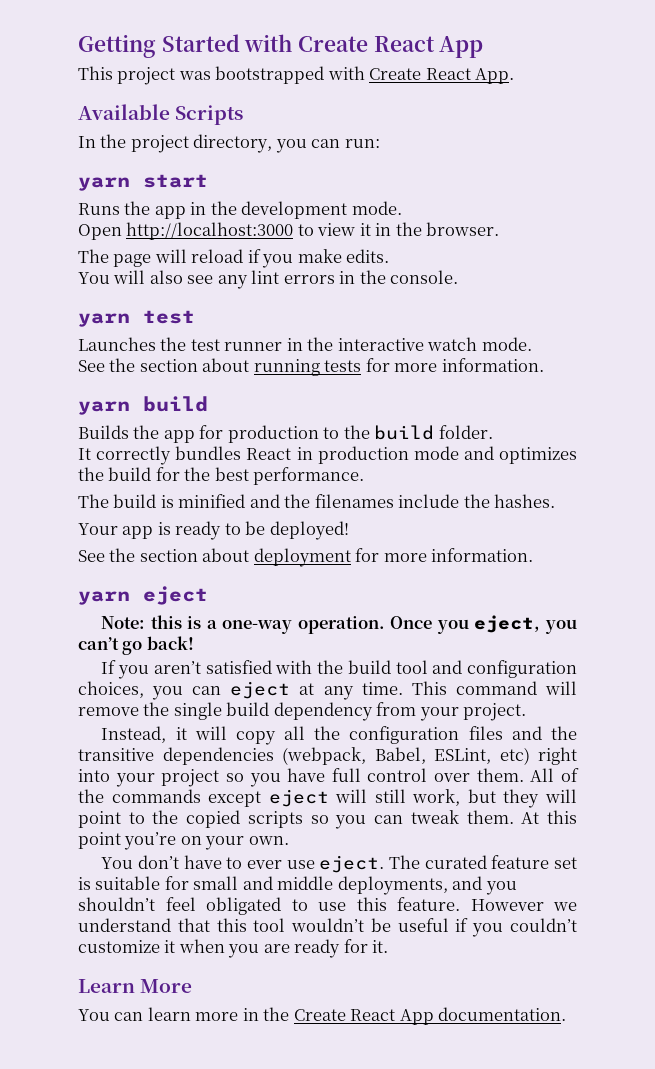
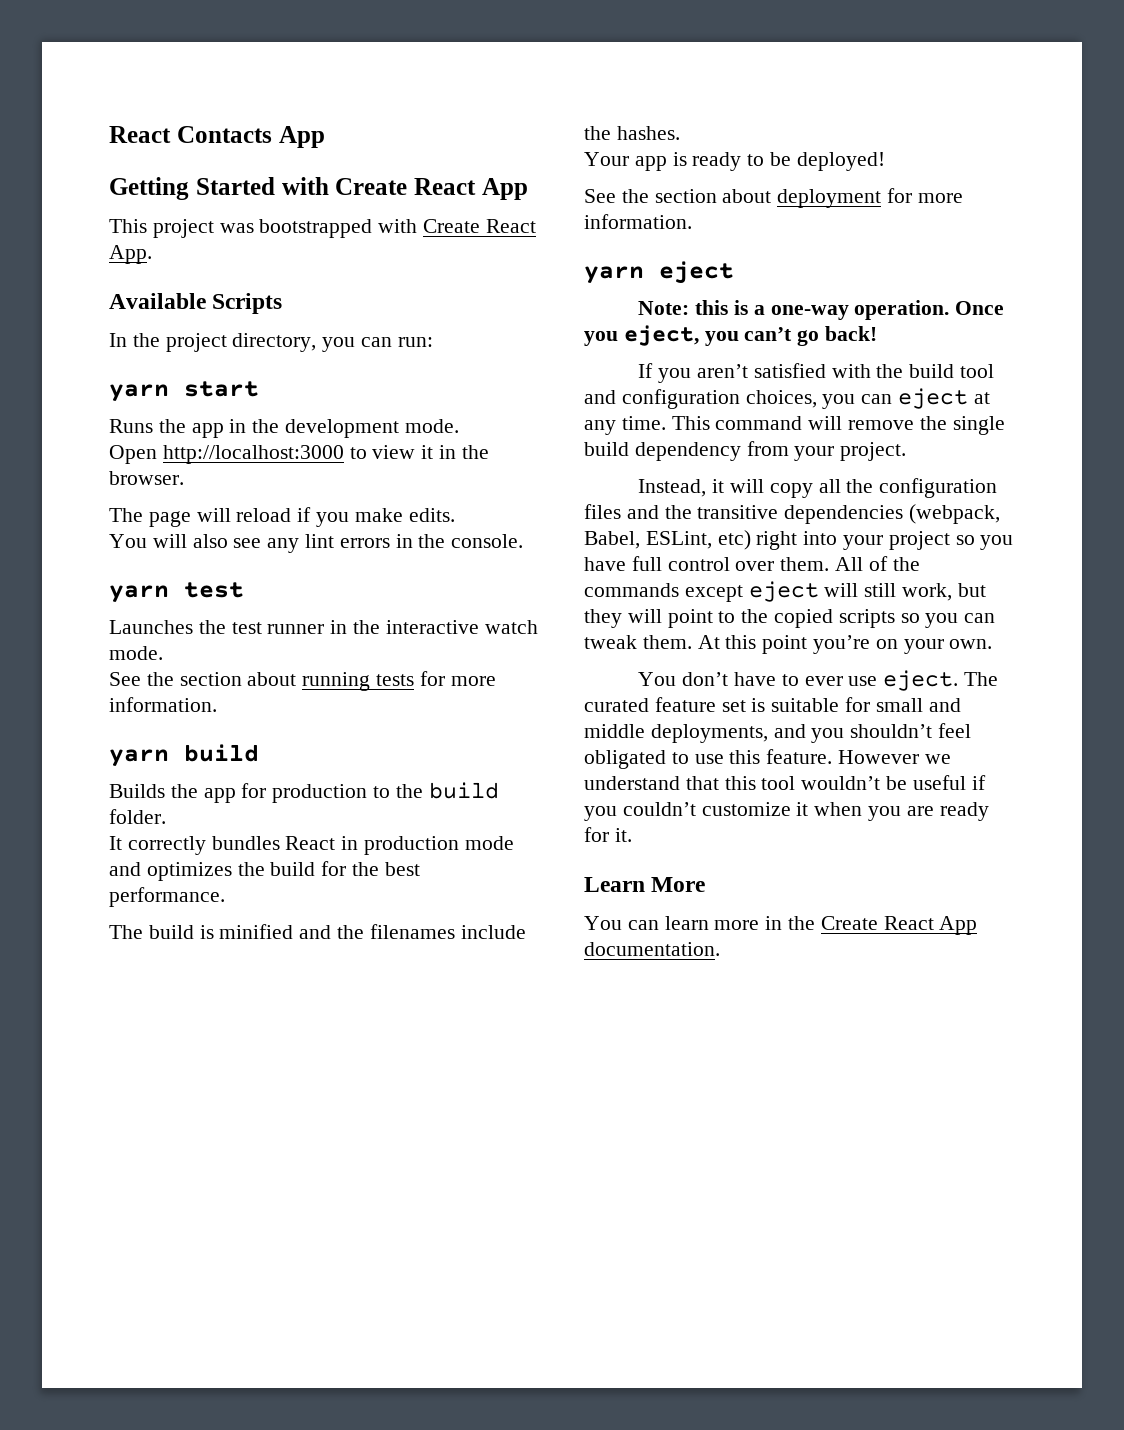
+ React Contacts App

